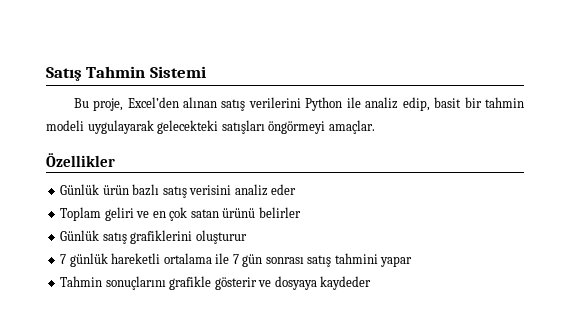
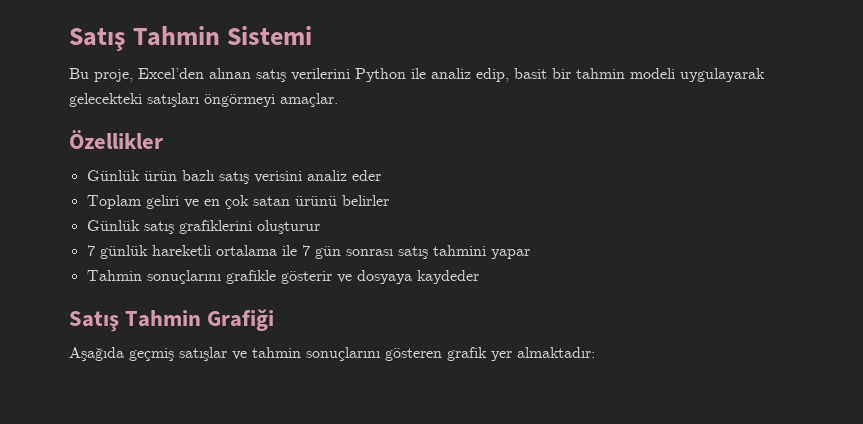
+ Satış Tahmin Grafiği
+ Aşağıda geçmiş satışlar ve tahmin sonuçlarını gösteren grafik yer almaktadır:

